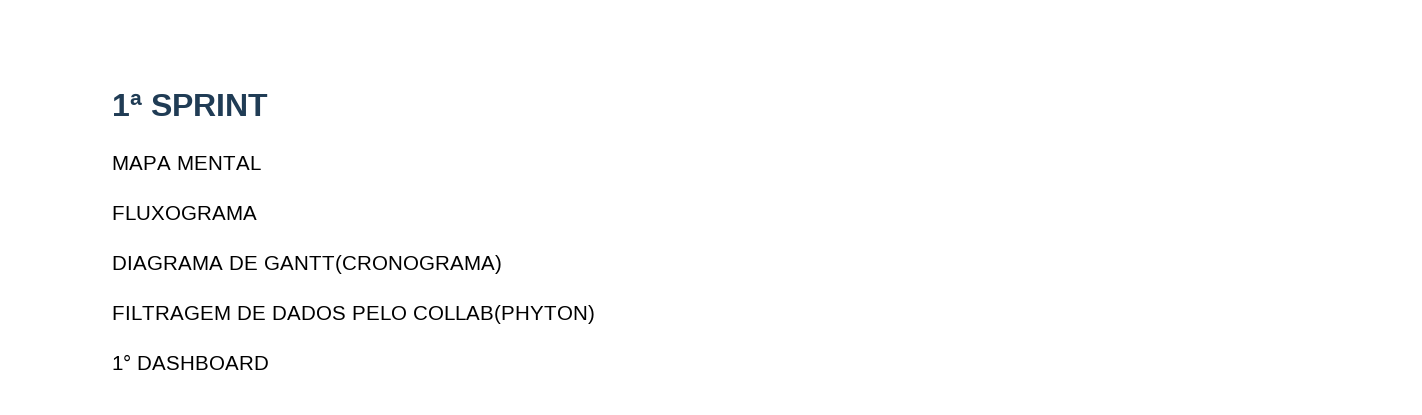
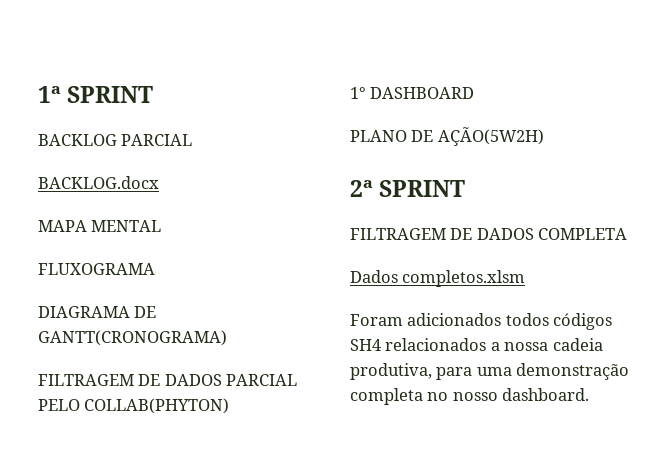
+ BACKLOG PARCIAL
+ BACKLOG.docx
- FILTRAGEM DE DADOS PELO COLLAB(PHYTON)
+ FILTRAGEM DE DADOS PARCIAL PELO COLLAB(PHYTON)
+ PLANO DE AÇÃO(5W2H)
+ 2ª SPRINT
+ FILTRAGEM DE DADOS COMPLETA
+ Dados completos.xlsm
+ Foram adicionados todos códigos SH4 relacionados a nossa cadeia produtiva, para uma demonstração completa no nosso dashboard.

